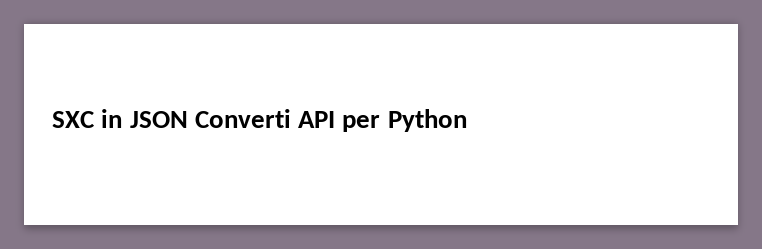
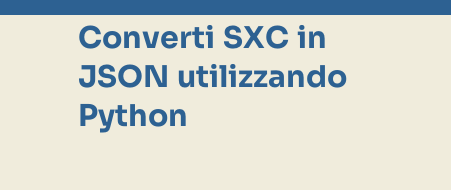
- SXC in JSON Converti API per Python
+ Converti SXC in JSON utilizzando Python

